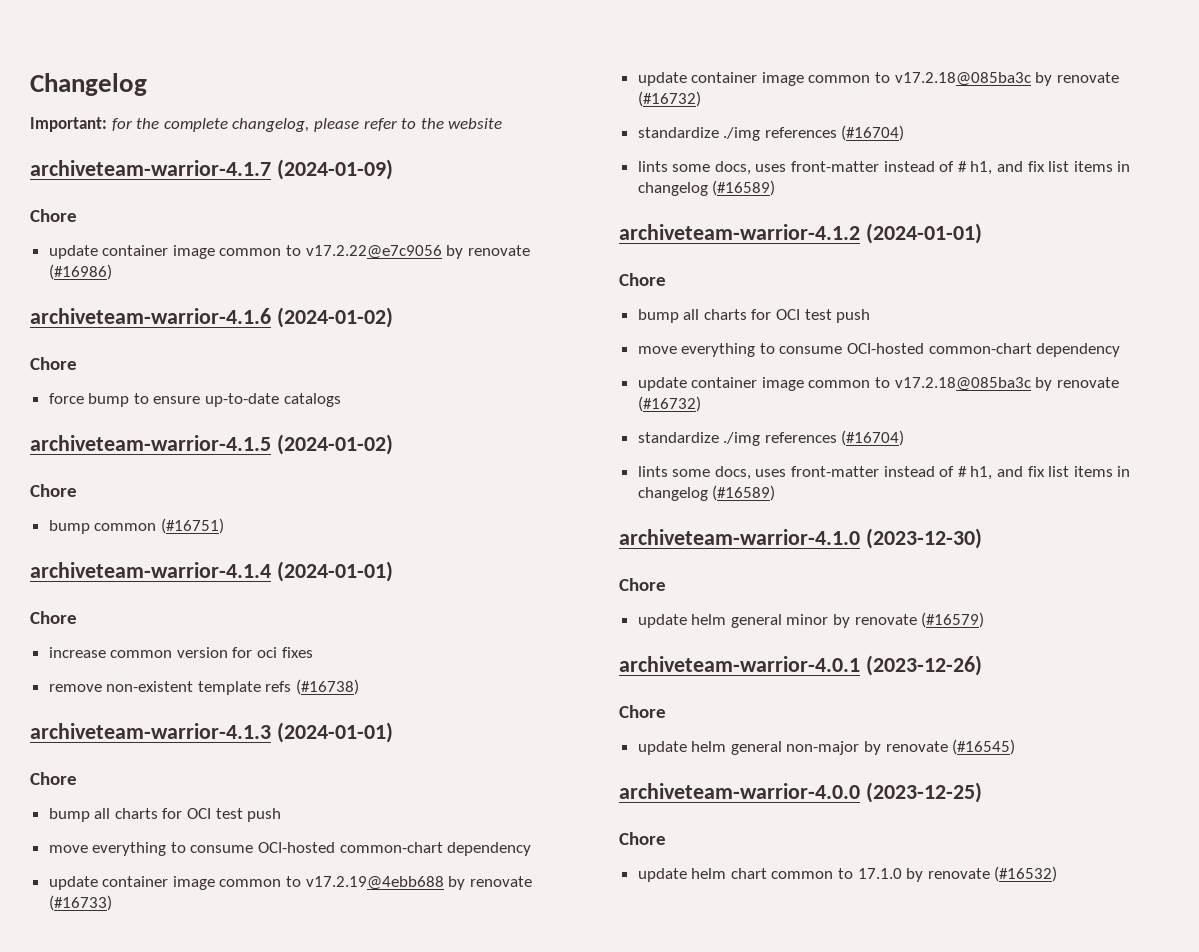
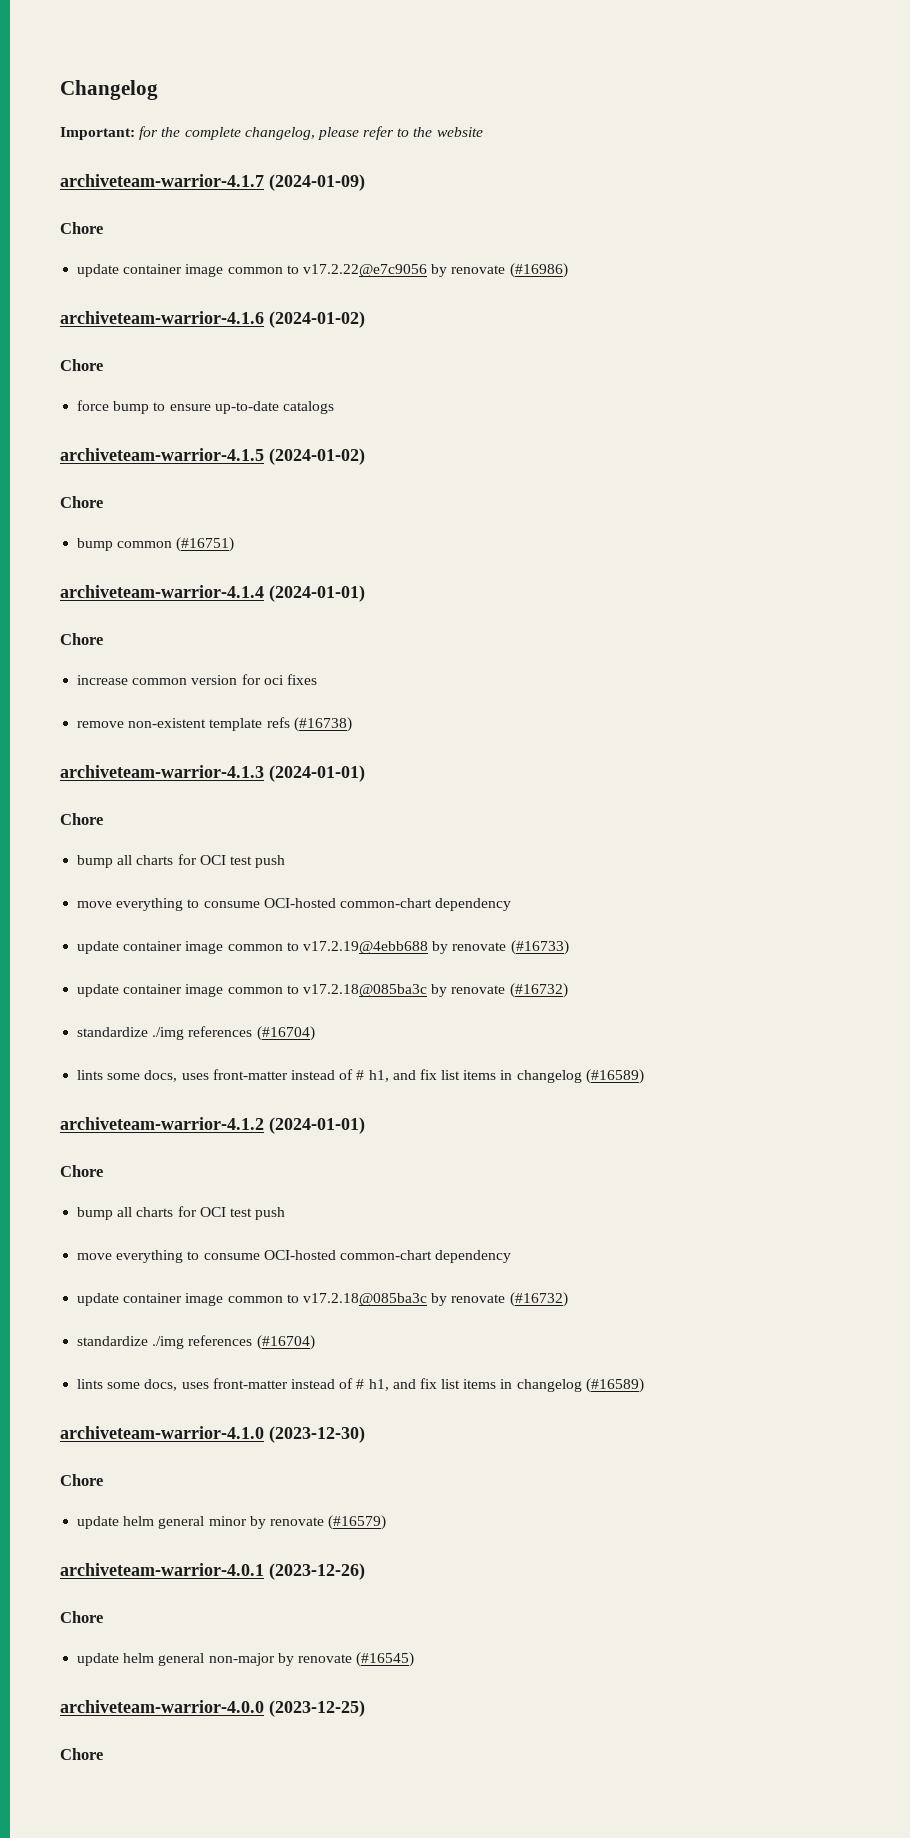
- update helm chart common to 17.1.0 by renovate (#16532)

